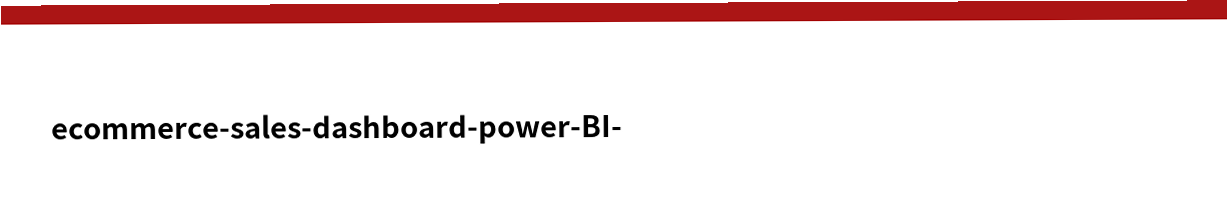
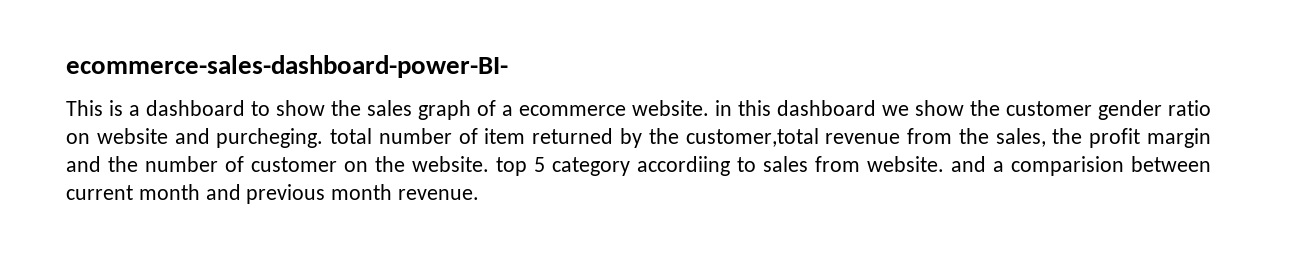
+ This is a dashboard to show the sales graph of a ecommerce website. in this dashboard we show the customer gender ratio on website and purcheging. total number of item returned by the customer,total revenue from the sales, the profit margin and the number of customer on the website. top 5 category accordiing to sales from website. and a comparision between current month and previous month revenue.

